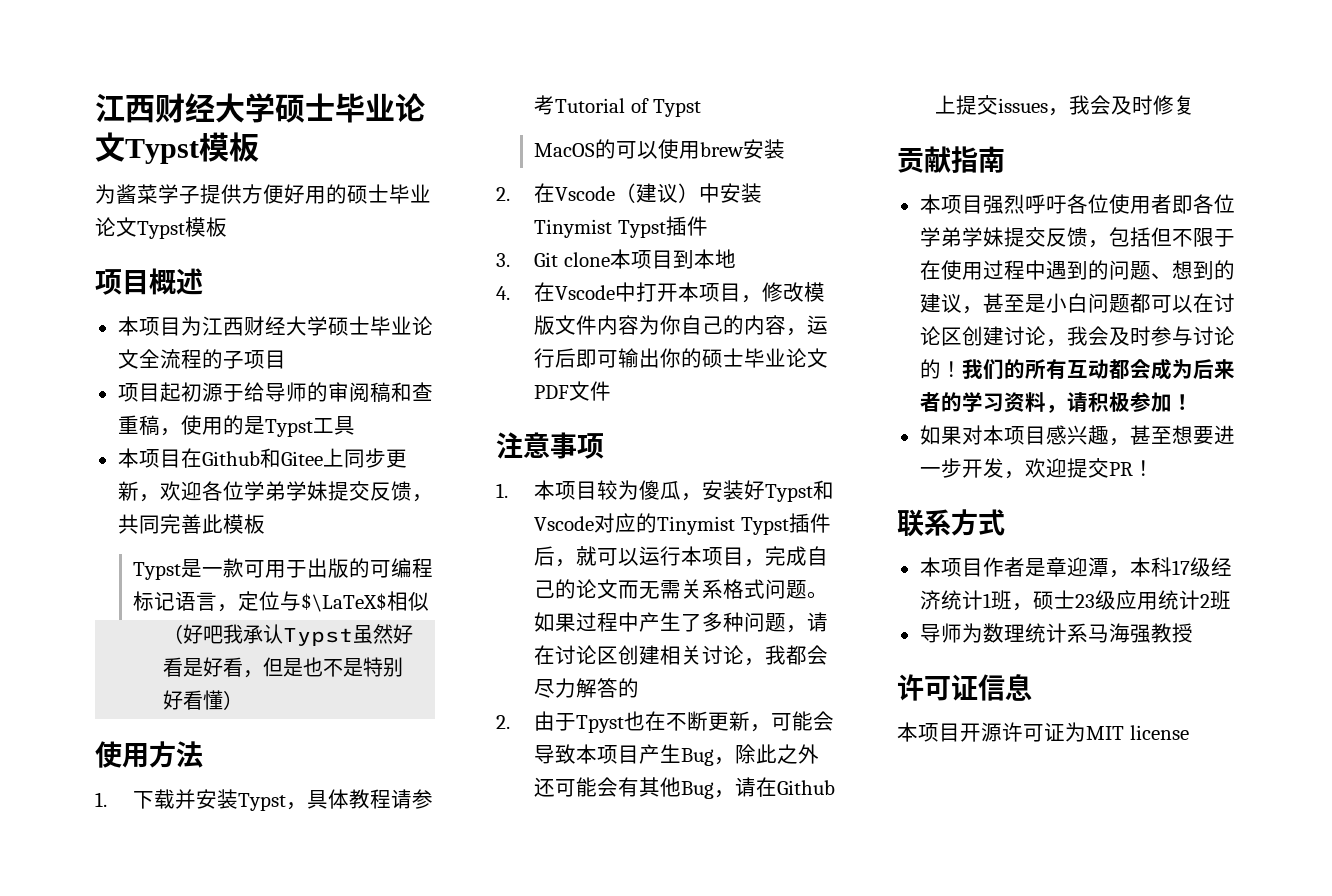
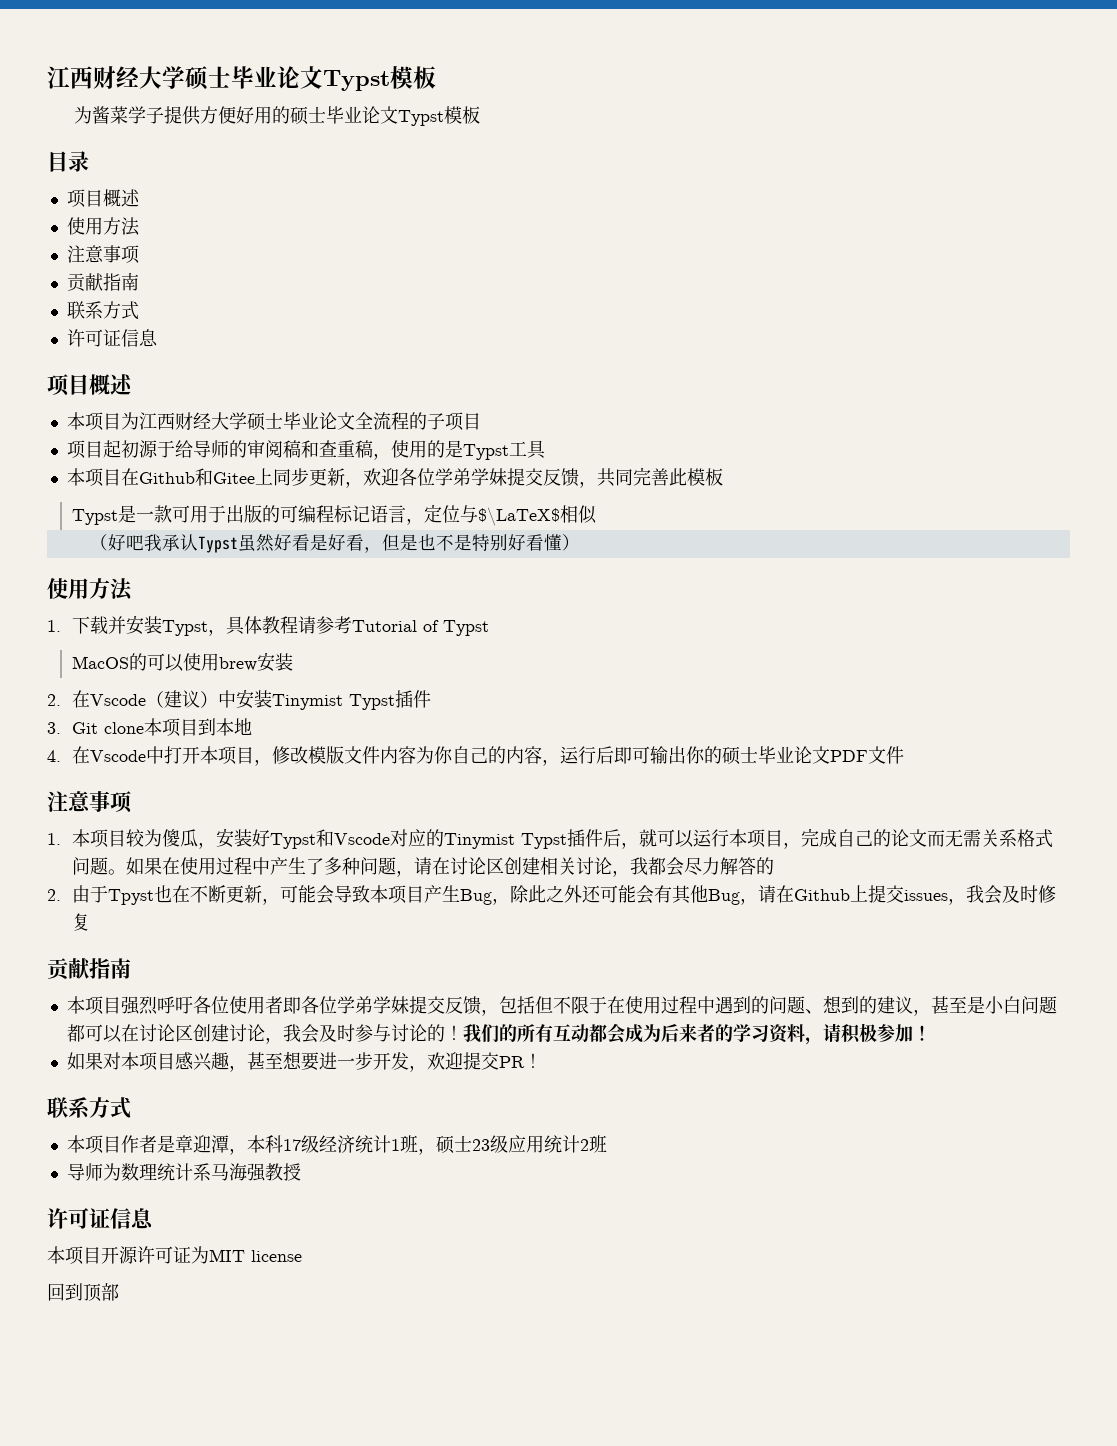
+ 目录
+ 项目概述
+ 使用方法
+ 注意事项
+ 贡献指南
+ 联系方式
+ 许可证信息
- 如果过程中产生了多种问题，请在讨论区创建相关讨论，我都会尽力解答的
+ 如果在使用过程中产生了多种问题，请在讨论区创建相关讨论，我都会尽力解答的
+ 回到顶部

